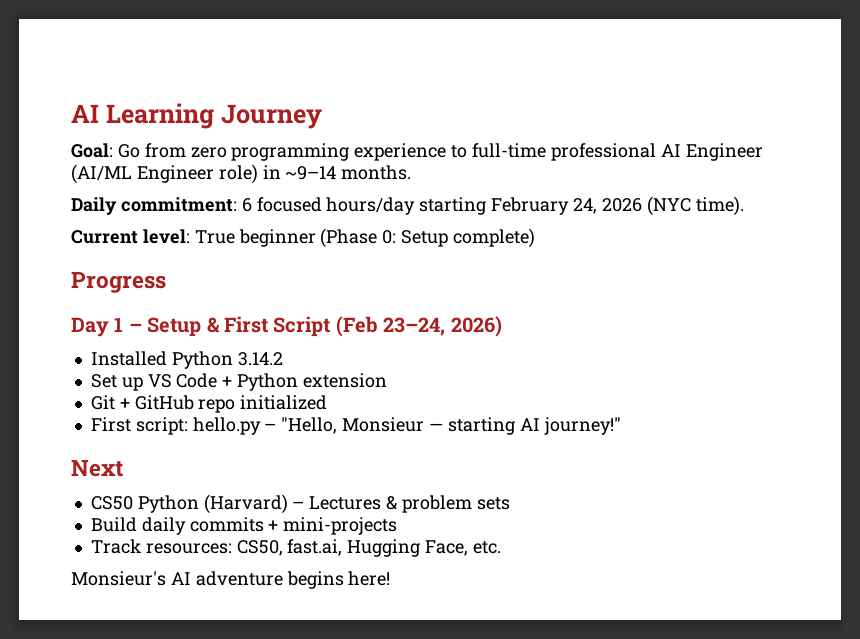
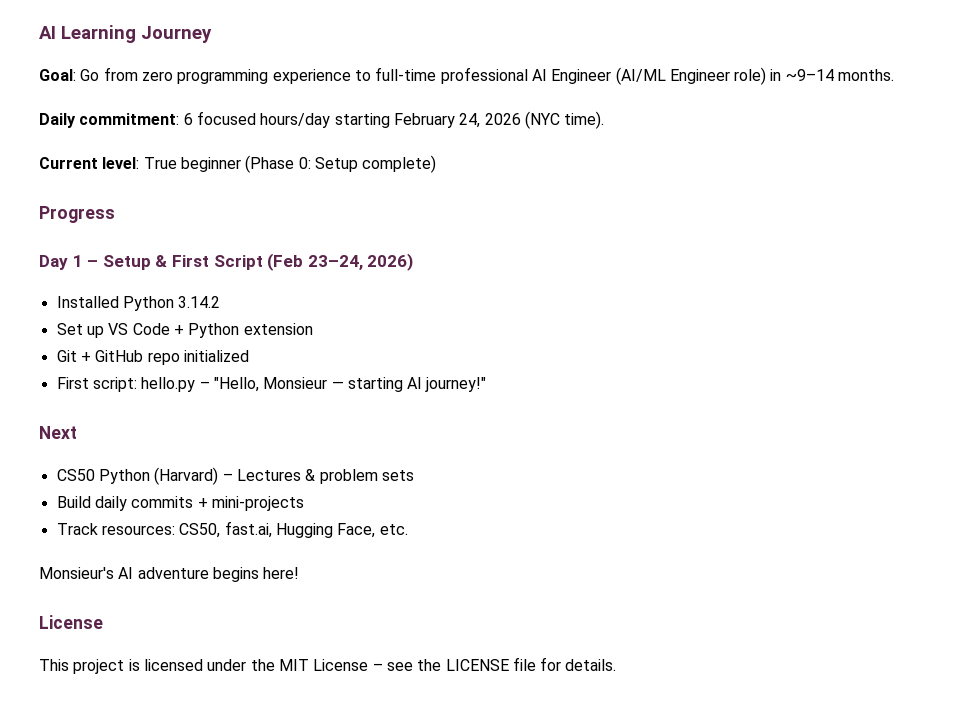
  Monsieur's AI adventure begins here!
+ License
+ This project is licensed under the MIT License – see the LICENSE file for details.

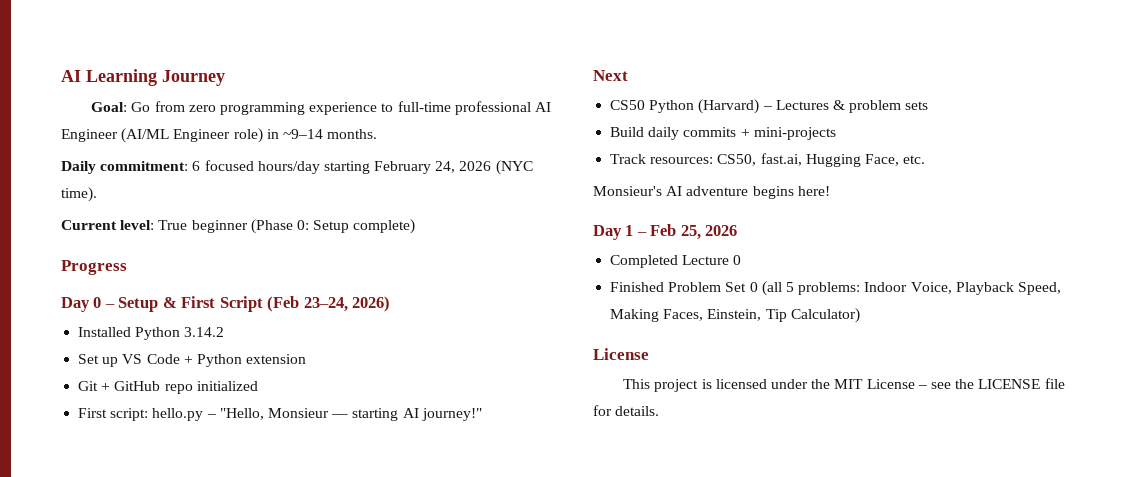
- Day 1 – Setup & First Script (Feb 23–24, 2026)
+ Day 0 – Setup & First Script (Feb 23–24, 2026)
+ Day 1 – Feb 25, 2026
+ Completed Lecture 0
+ Finished Problem Set 0 (all 5 problems: Indoor Voice, Playback Speed, Making Faces, Einstein, Tip Calculator)

